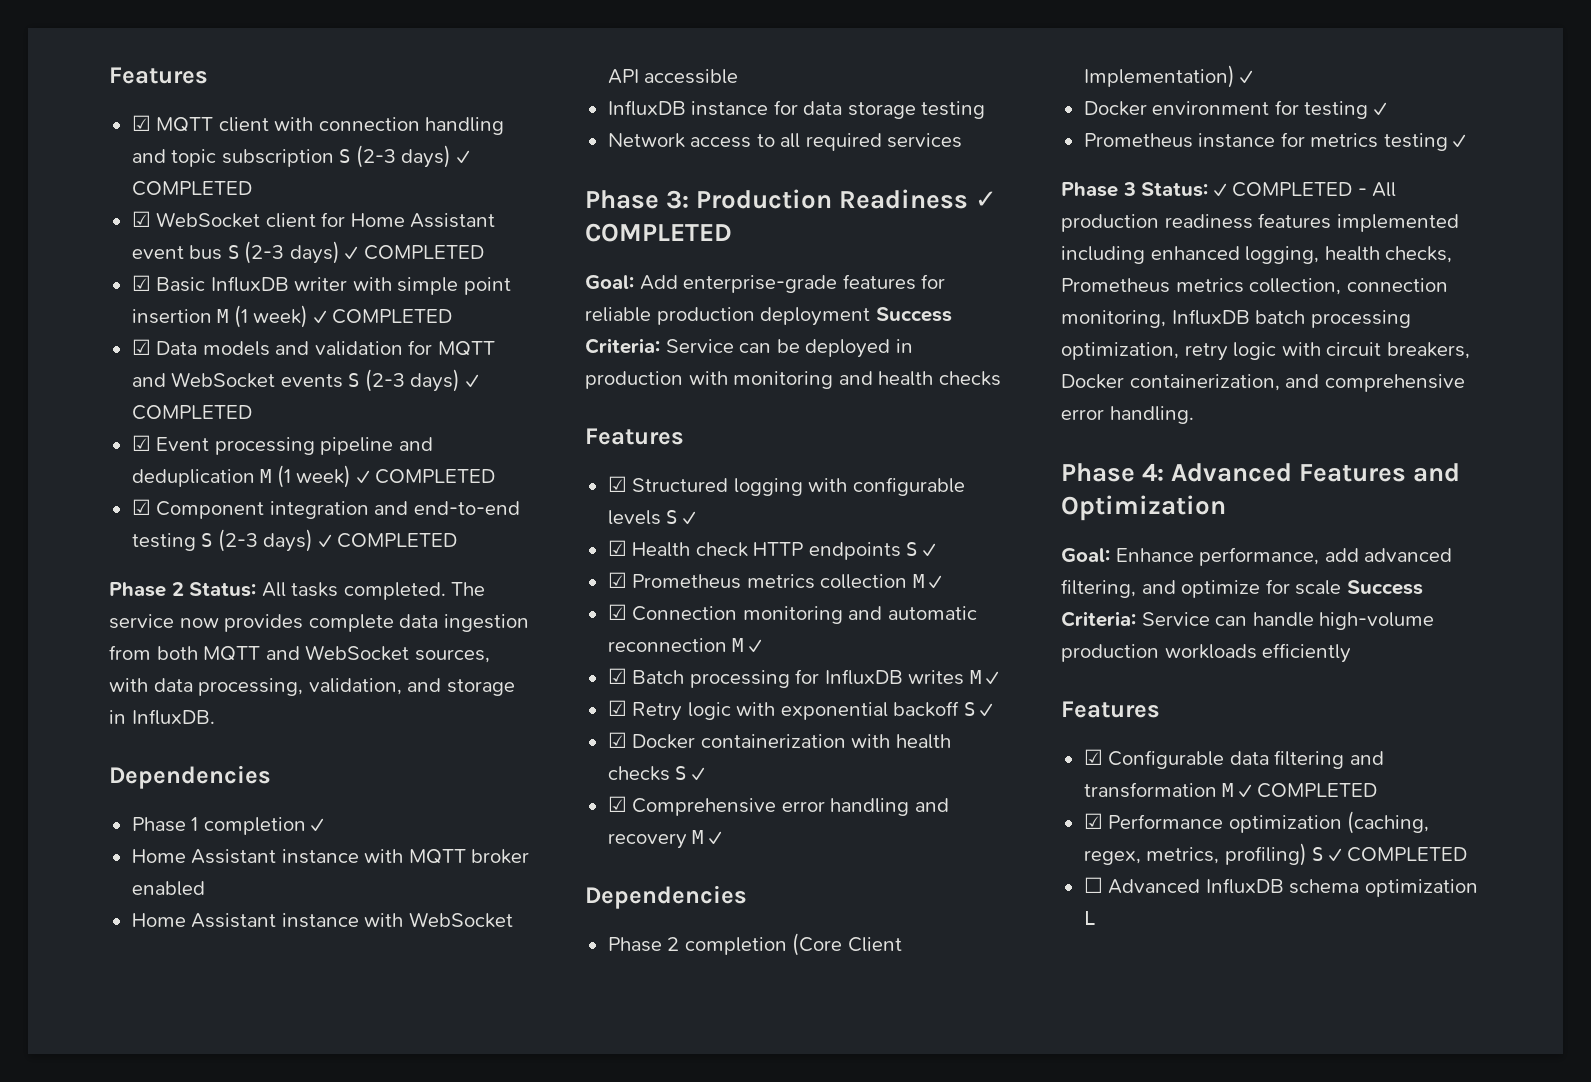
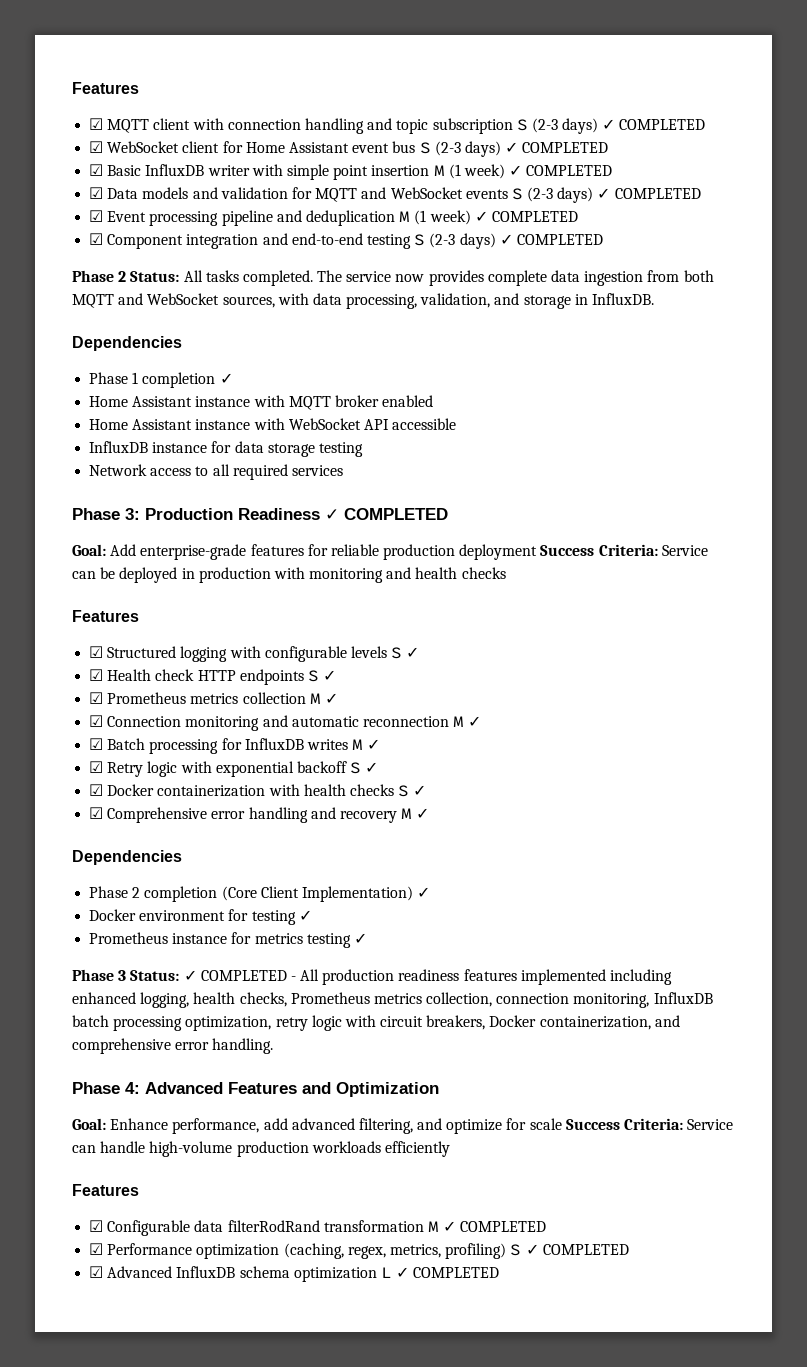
- ☑ Configurable data filtering and transformation M ✓ COMPLETED
+ ☑ Configurable data filterRodRand transformation M ✓ COMPLETED
- ☐ Advanced InfluxDB schema optimization L
+ ☑ Advanced InfluxDB schema optimization L ✓ COMPLETED

